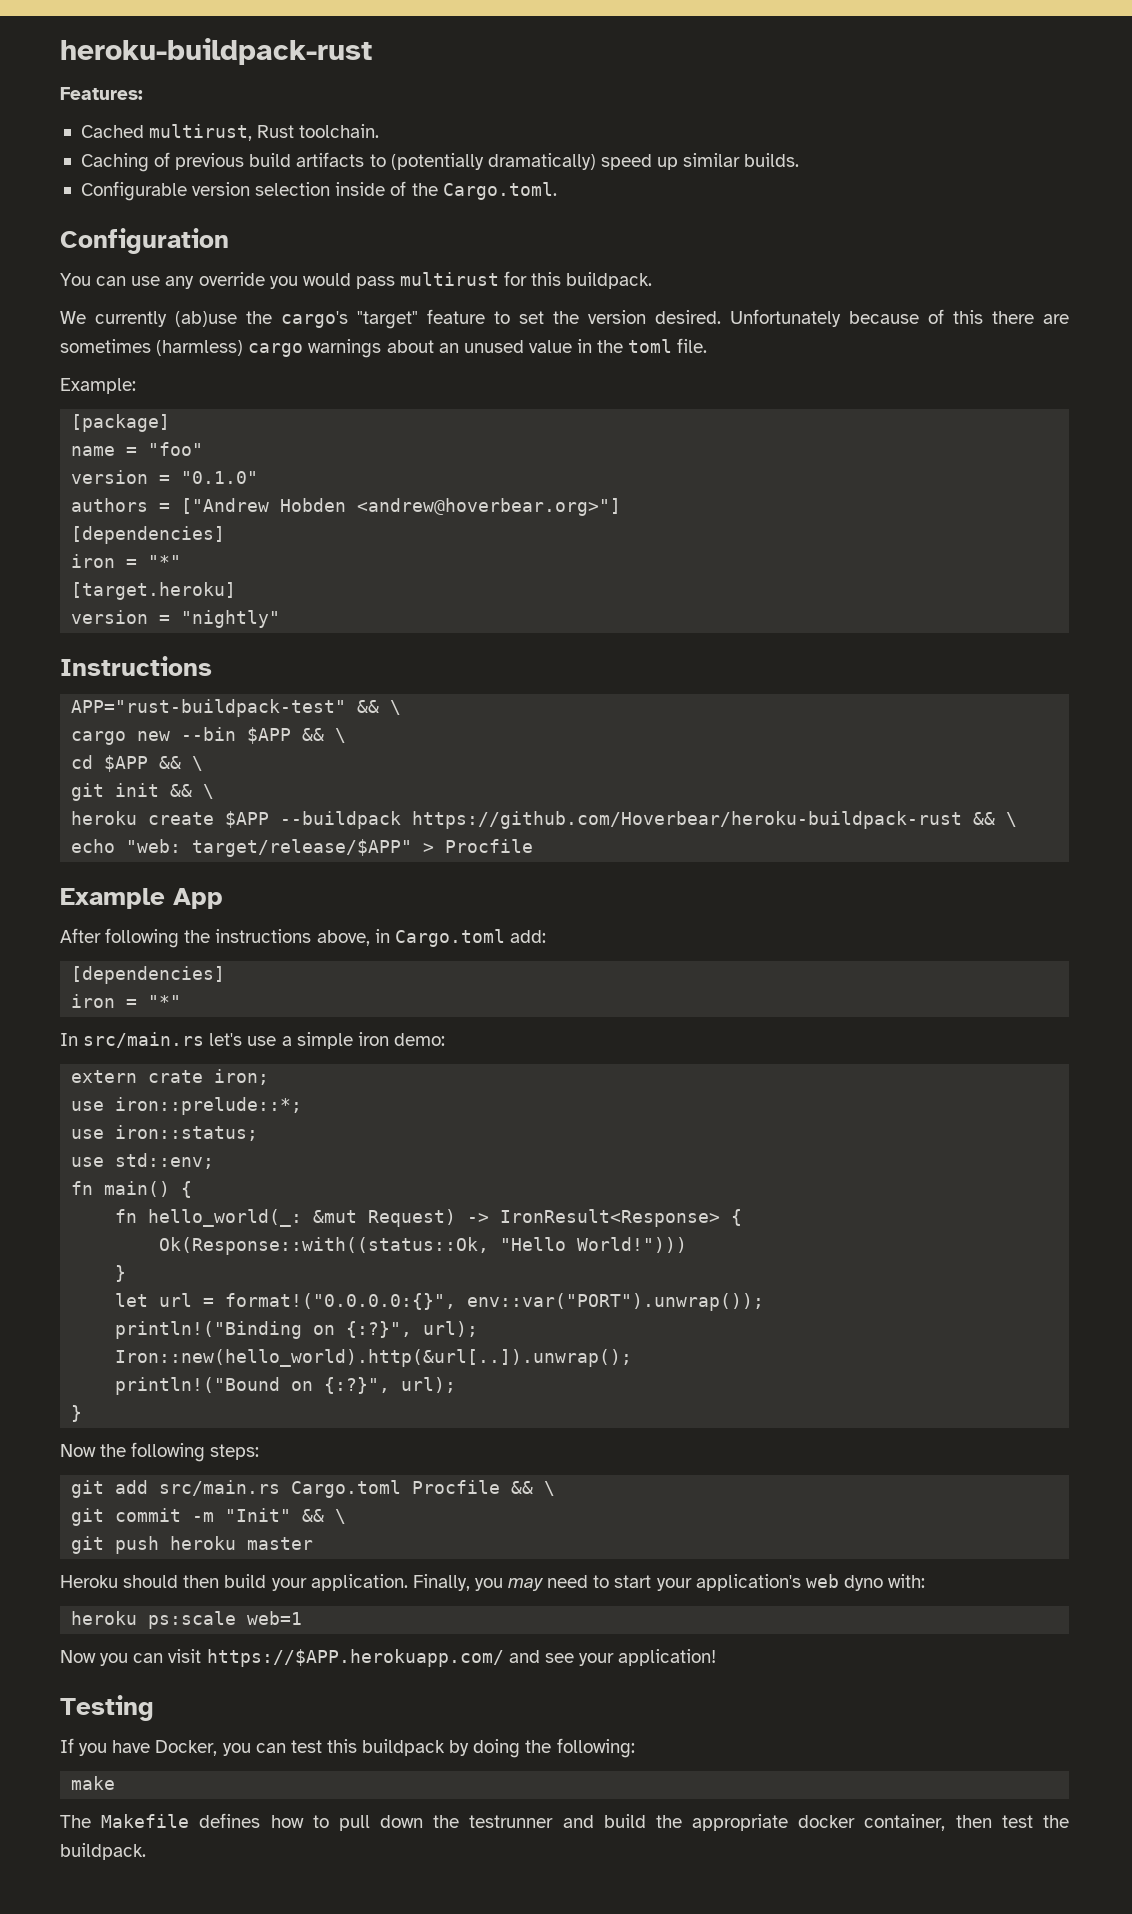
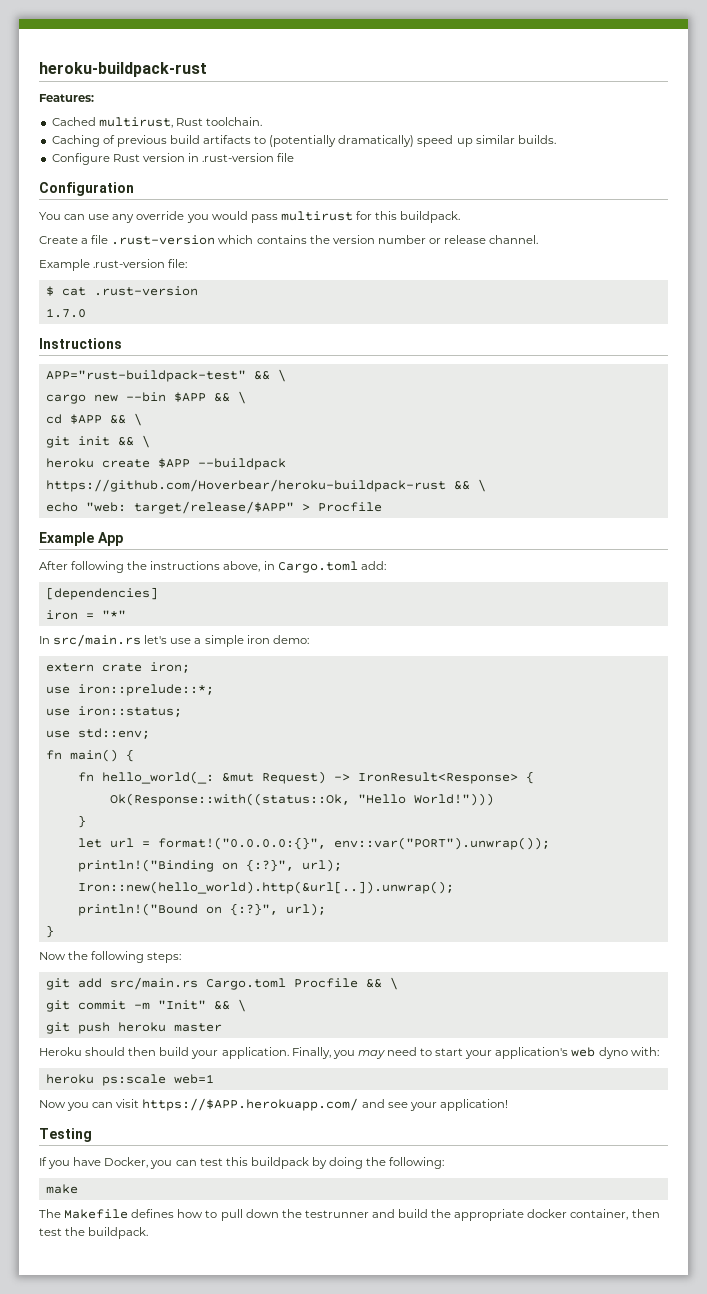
- Configurable version selection inside of the Cargo.toml.
+ Configure Rust version in .rust-version file
- We currently (ab)use the cargo's "target" feature to set the version desired. Unfortunately because of this there are sometimes (harmless) cargo warnings about an unused value in the toml file.
- Example:
- [package]
- name = "foo"
- version = "0.1.0"
- authors = ["Andrew Hobden <andrew@hoverbear.org>"]
- [dependencies]
- iron = "*"
- [target.heroku]
- version = "nightly"
+ Create a file .rust-version which contains the version number or release channel.
+ Example .rust-version file:
+ $ cat .rust-version
+ 1.7.0

